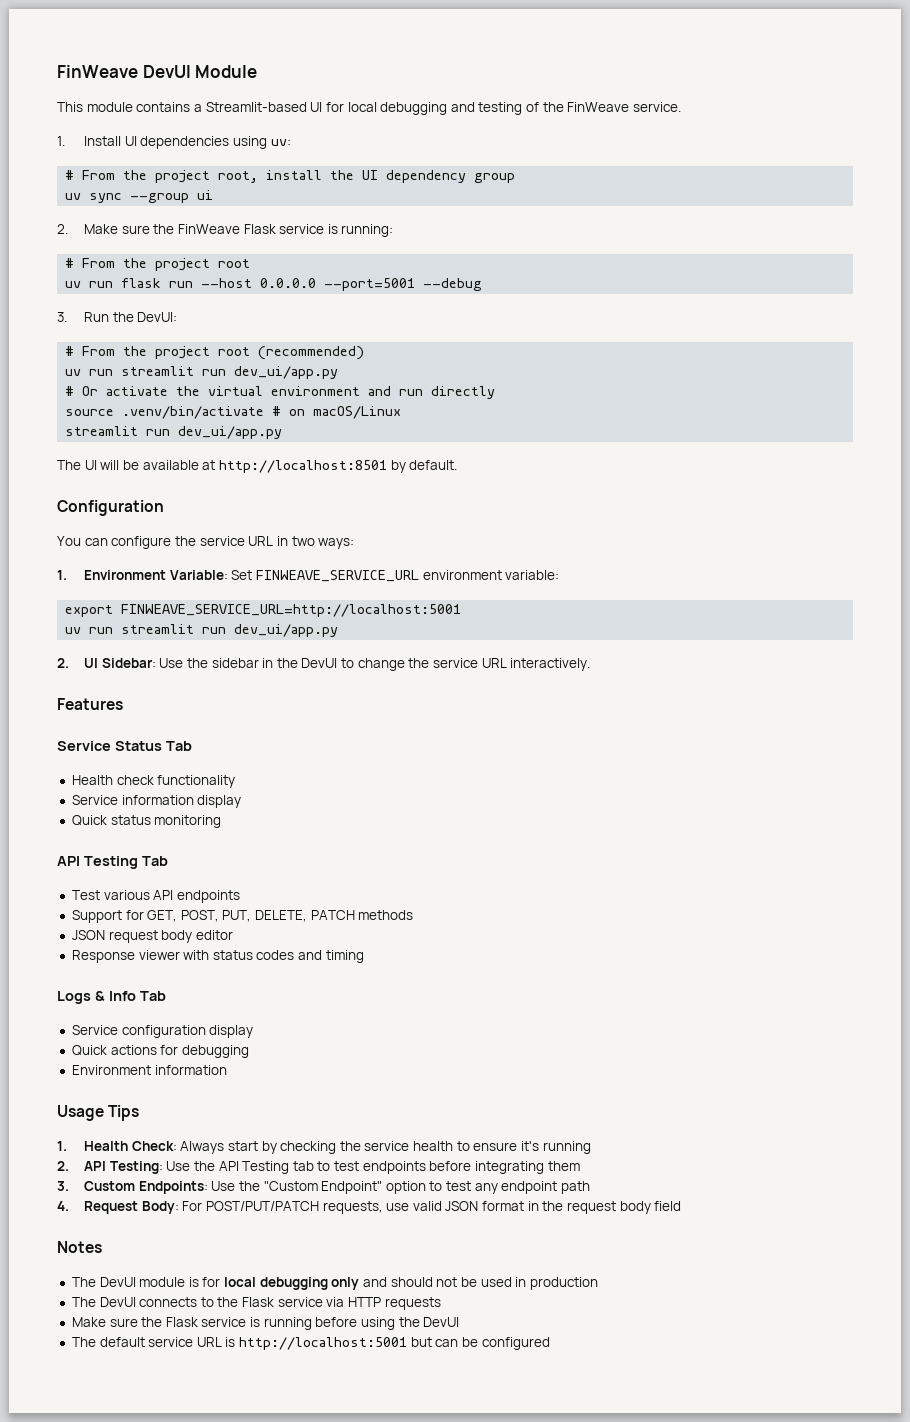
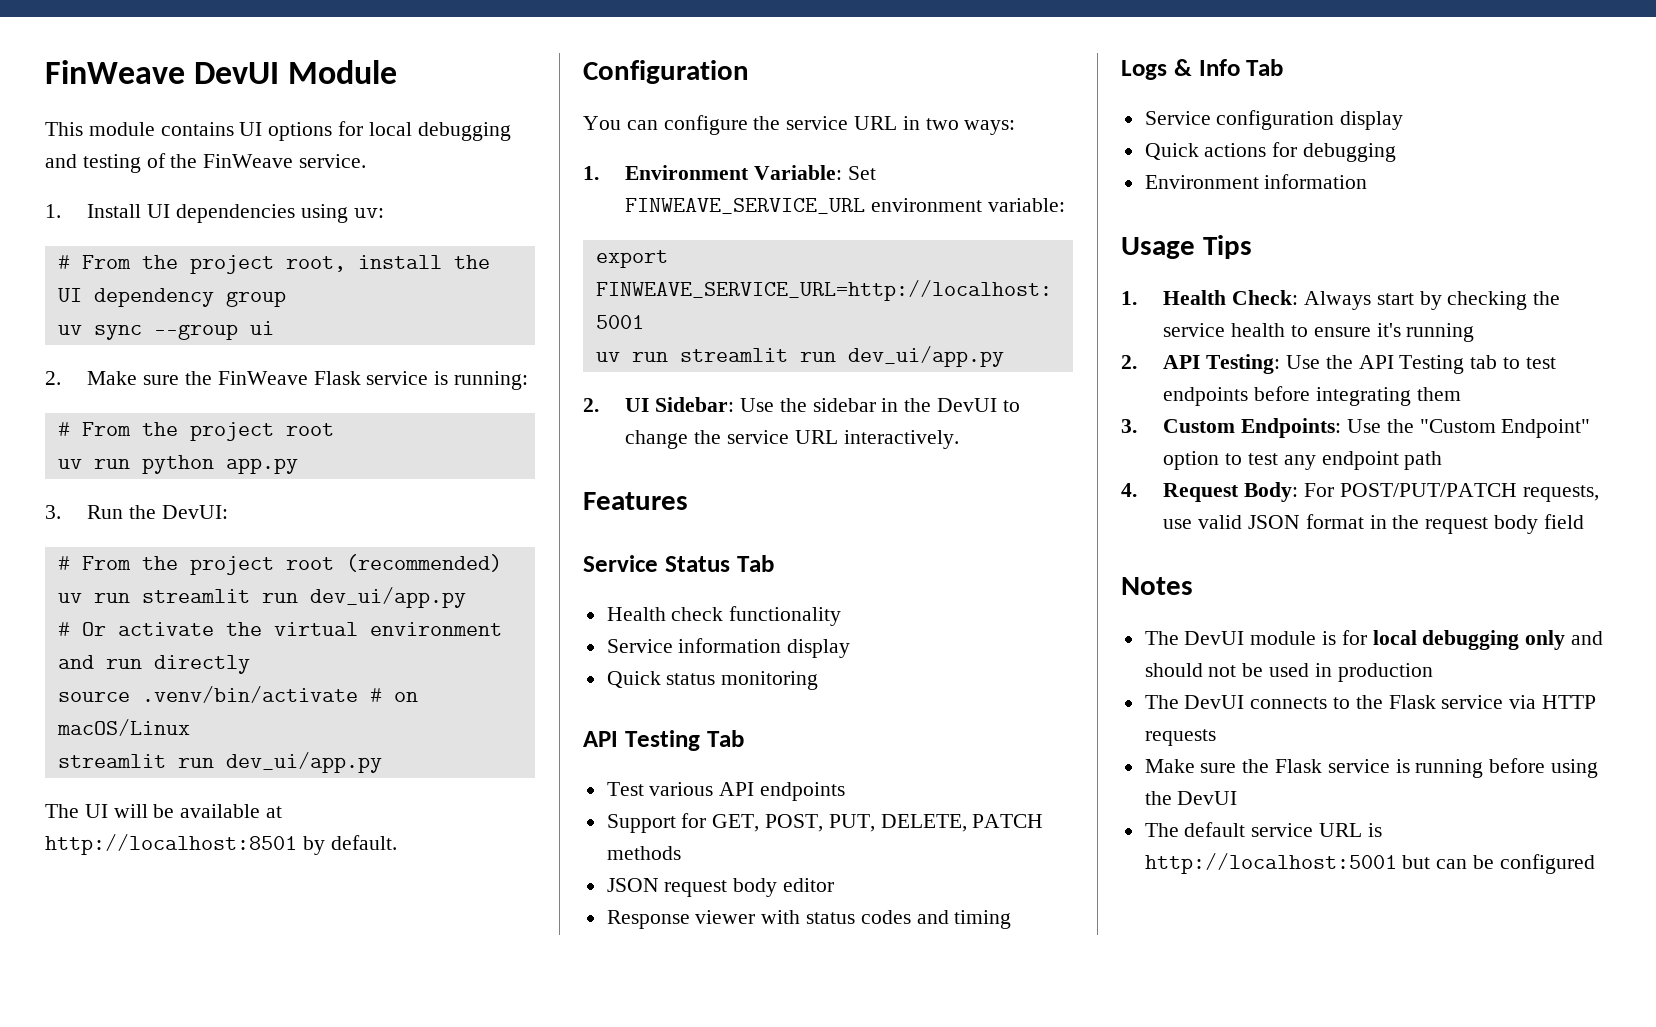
- This module contains a Streamlit-based UI for local debugging and testing of the FinWeave service.
+ This module contains UI options for local debugging and testing of the FinWeave service.
- uv run flask run --host 0.0.0.0 --port=5001 --debug
+ uv run python app.py

